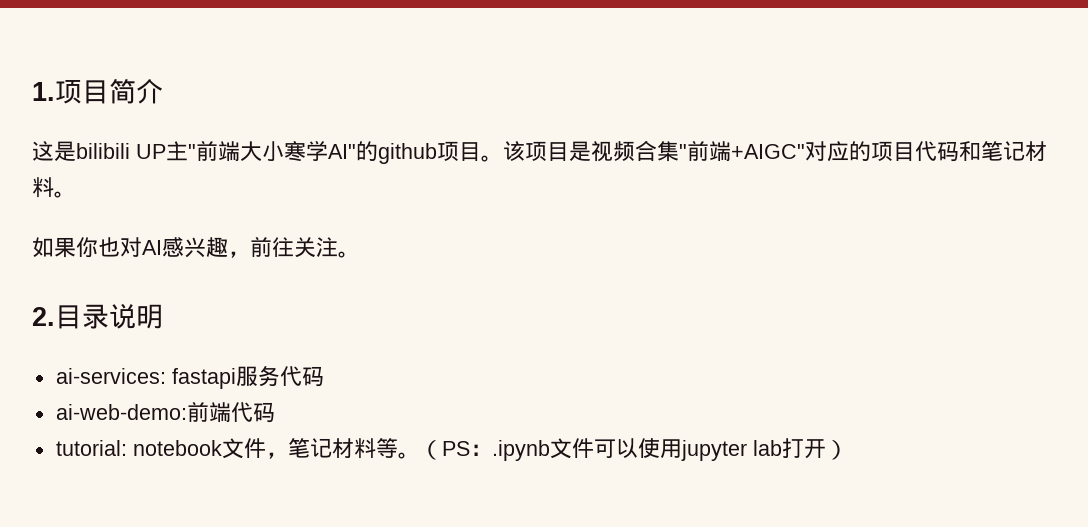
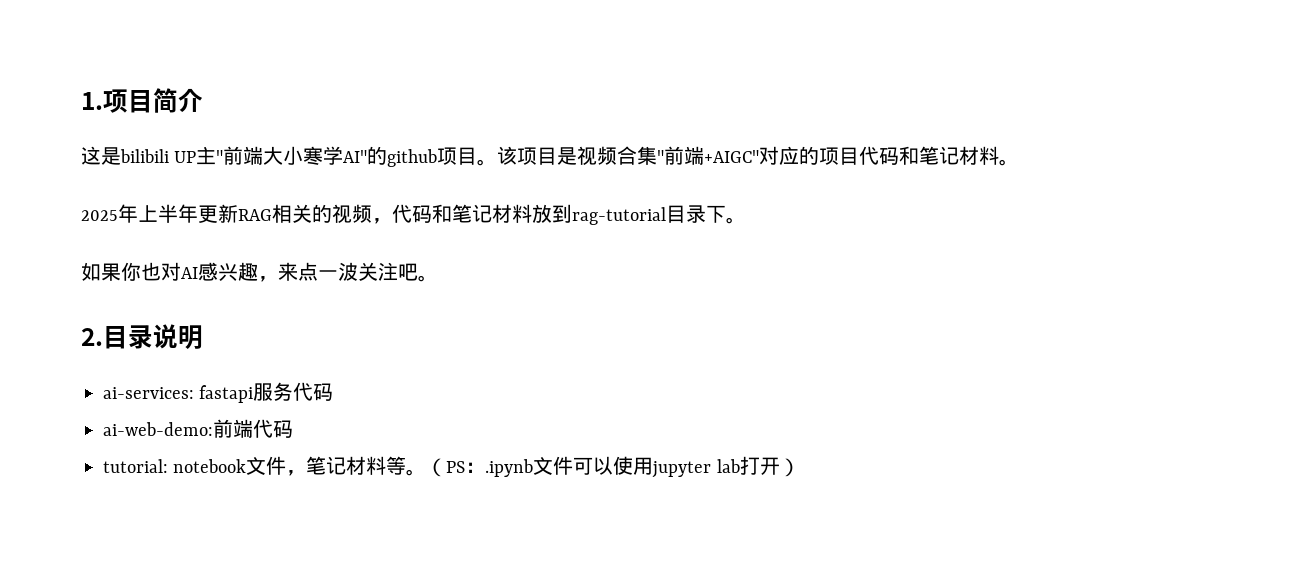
+ 2025年上半年更新RAG相关的视频，代码和笔记材料放到rag-tutorial目录下。
- 如果你也对AI感兴趣，前往关注。
+ 如果你也对AI感兴趣，来点一波关注吧。

